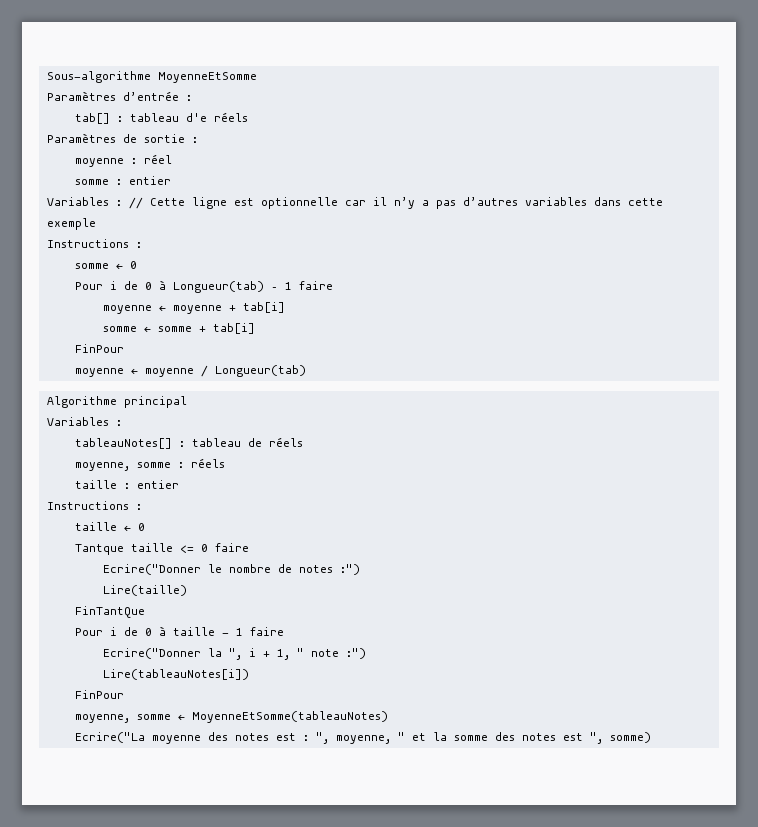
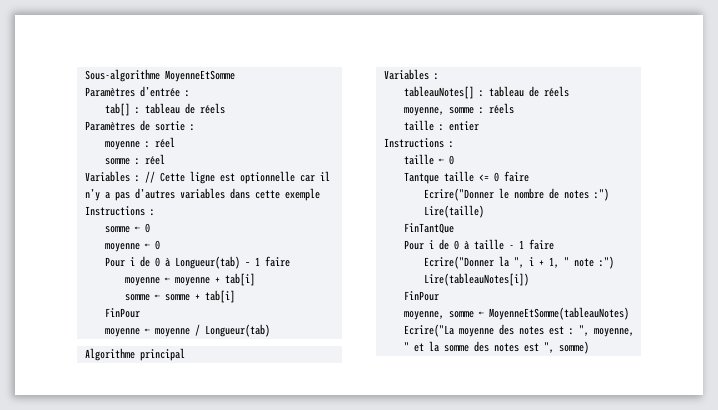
- tab[] : tableau d'e réels
+ tab[] : tableau de réels
- somme : entier
+ somme : réel
+ moyenne ← 0

